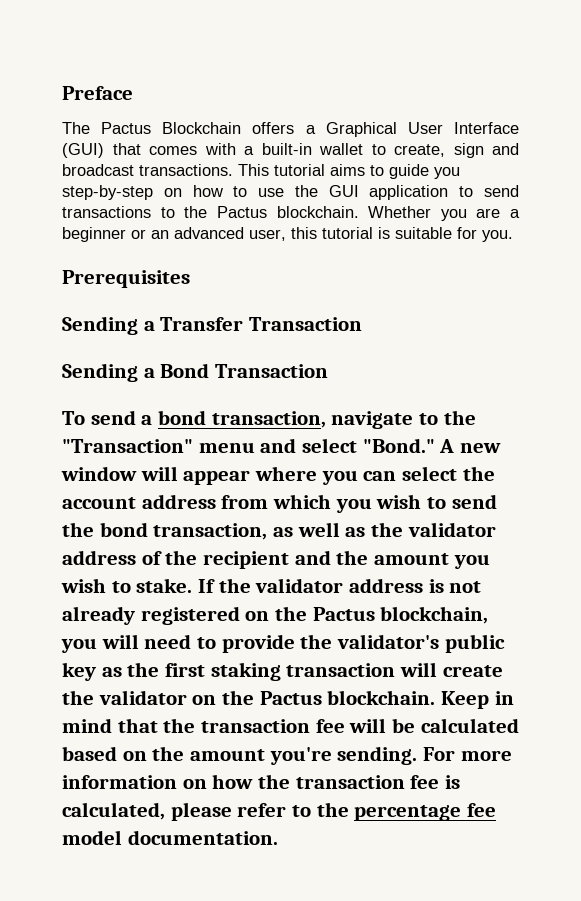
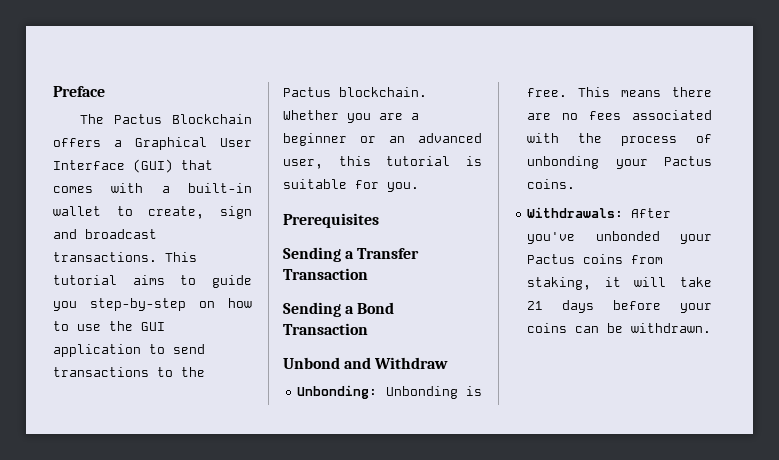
- To send a bond transaction, navigate to the "Transaction" menu and select "Bond." A new window will appear where you can select the account address from which you wish to send the bond transaction, as well as the validator address of the recipient and the amount you wish to stake. If the validator address is not already registered on the Pactus blockchain, you will need to provide the validator's public key as the first staking transaction will create the validator on the Pactus blockchain. Keep in mind that the transaction fee will be calculated based on the amount you're sending. For more information on how the transaction fee is calculated, please refer to the percentage fee model documentation.
+ Unbond and Withdraw
+ Unbonding: Unbonding is free. This means there are no fees associated with the process of unbonding your Pactus coins.
+ Withdrawals: After you've unbonded your Pactus coins from staking, it will take 21 days before your coins can be withdrawn.

